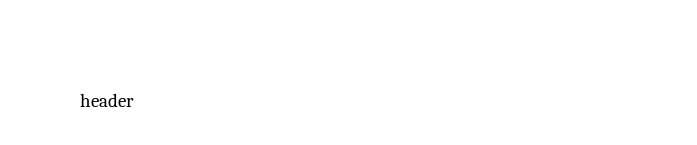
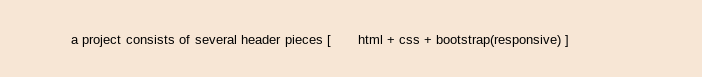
- header
+ a project consists of several header pieces [ html + css + bootstrap(responsive) ]

